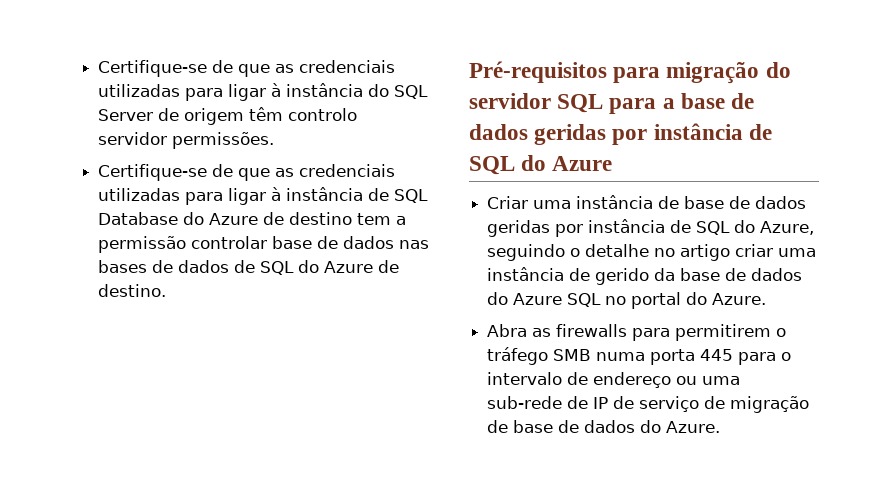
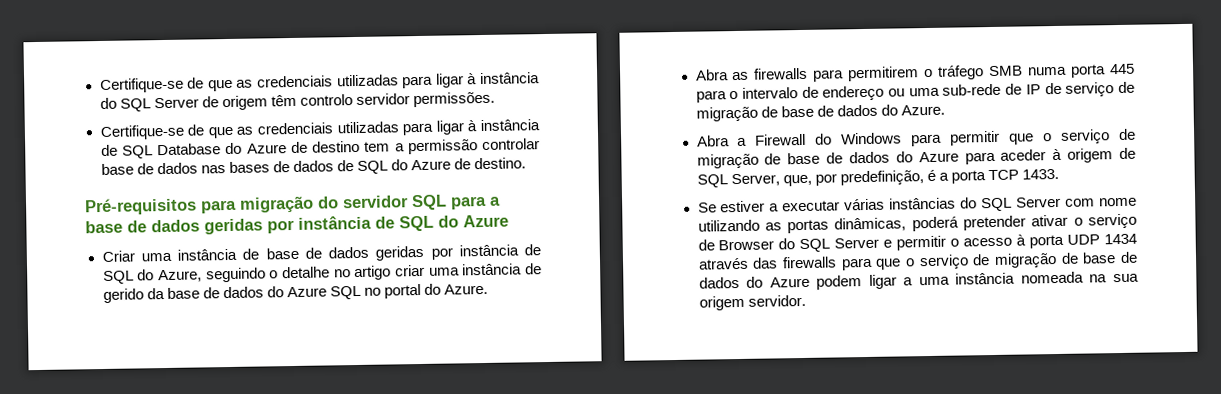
+ Abra a Firewall do Windows para permitir que o serviço de migração de base de dados do Azure para aceder à origem de SQL Server, que, por predefinição, é a porta TCP 1433.
+ Se estiver a executar várias instâncias do SQL Server com nome utilizando as portas dinâmicas, poderá pretender ativar o serviço de Browser do SQL Server e permitir o acesso à porta UDP 1434 através das firewalls para que o serviço de migração de base de dados do Azure podem ligar a uma instância nomeada na sua origem servidor.

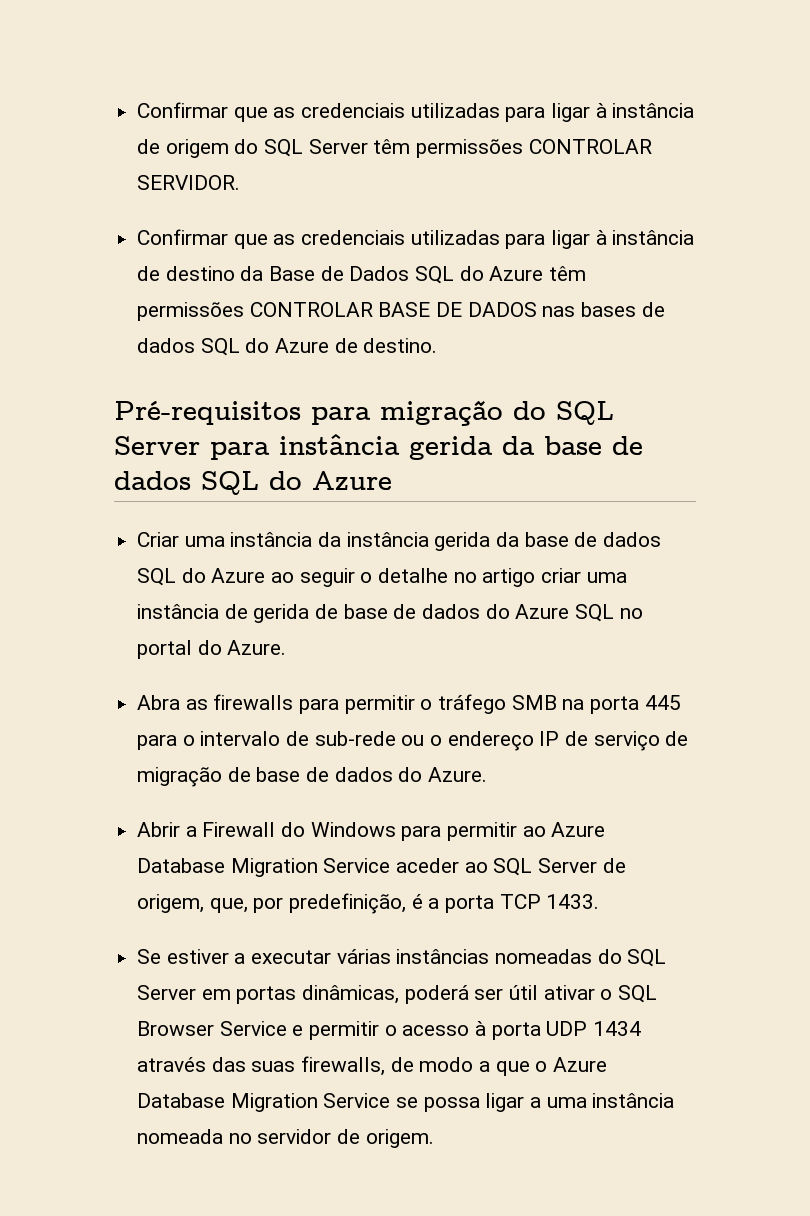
- Certifique-se de que as credenciais utilizadas para ligar à instância do SQL Server de origem têm controlo servidor permissões.
- Certifique-se de que as credenciais utilizadas para ligar à instância de SQL Database do Azure de destino tem a permissão controlar base de dados nas bases de dados de SQL do Azure de destino.
+ Confirmar que as credenciais utilizadas para ligar à instância de origem do SQL Server têm permissões CONTROLAR SERVIDOR.
+ Confirmar que as credenciais utilizadas para ligar à instância de destino da Base de Dados SQL do Azure têm permissões CONTROLAR BASE DE DADOS nas bases de dados SQL do Azure de destino.
- Pré-requisitos para migração do servidor SQL para a base de dados geridas por instância de SQL do Azure
+ Pré-requisitos para migração do SQL Server para instância gerida da base de dados SQL do Azure
- Criar uma instância de base de dados geridas por instância de SQL do Azure, seguindo o detalhe no artigo criar uma instância de gerido da base de dados do Azure SQL no portal do Azure.
+ Criar uma instância da instância gerida da base de dados SQL do Azure ao seguir o detalhe no artigo criar uma instância de gerida de base de dados do Azure SQL no portal do Azure.
- Abra as firewalls para permitirem o tráfego SMB numa porta 445 para o intervalo de endereço ou uma sub-rede de IP de serviço de migração de base de dados do Azure.
+ Abra as firewalls para permitir o tráfego SMB na porta 445 para o intervalo de sub-rede ou o endereço IP de serviço de migração de base de dados do Azure.
- Abra a Firewall do Windows para permitir que o serviço de migração de base de dados do Azure para aceder à origem de SQL Server, que, por predefinição, é a porta TCP 1433.
+ Abrir a Firewall do Windows para permitir ao Azure Database Migration Service aceder ao SQL Server de origem, que, por predefinição, é a porta TCP 1433.
- Se estiver a executar várias instâncias do SQL Server com nome utilizando as portas dinâmicas, poderá pretender ativar o serviço de Browser do SQL Server e permitir o acesso à porta UDP 1434 através das firewalls para que o serviço de migração de base de dados do Azure podem ligar a uma instância nomeada na sua origem servidor.
+ Se estiver a executar várias instâncias nomeadas do SQL Server em portas dinâmicas, poderá ser útil ativar o SQL Browser Service e permitir o acesso à porta UDP 1434 através das suas firewalls, de modo a que o Azure Database Migration Service se possa ligar a uma instância nomeada no servidor de origem.

